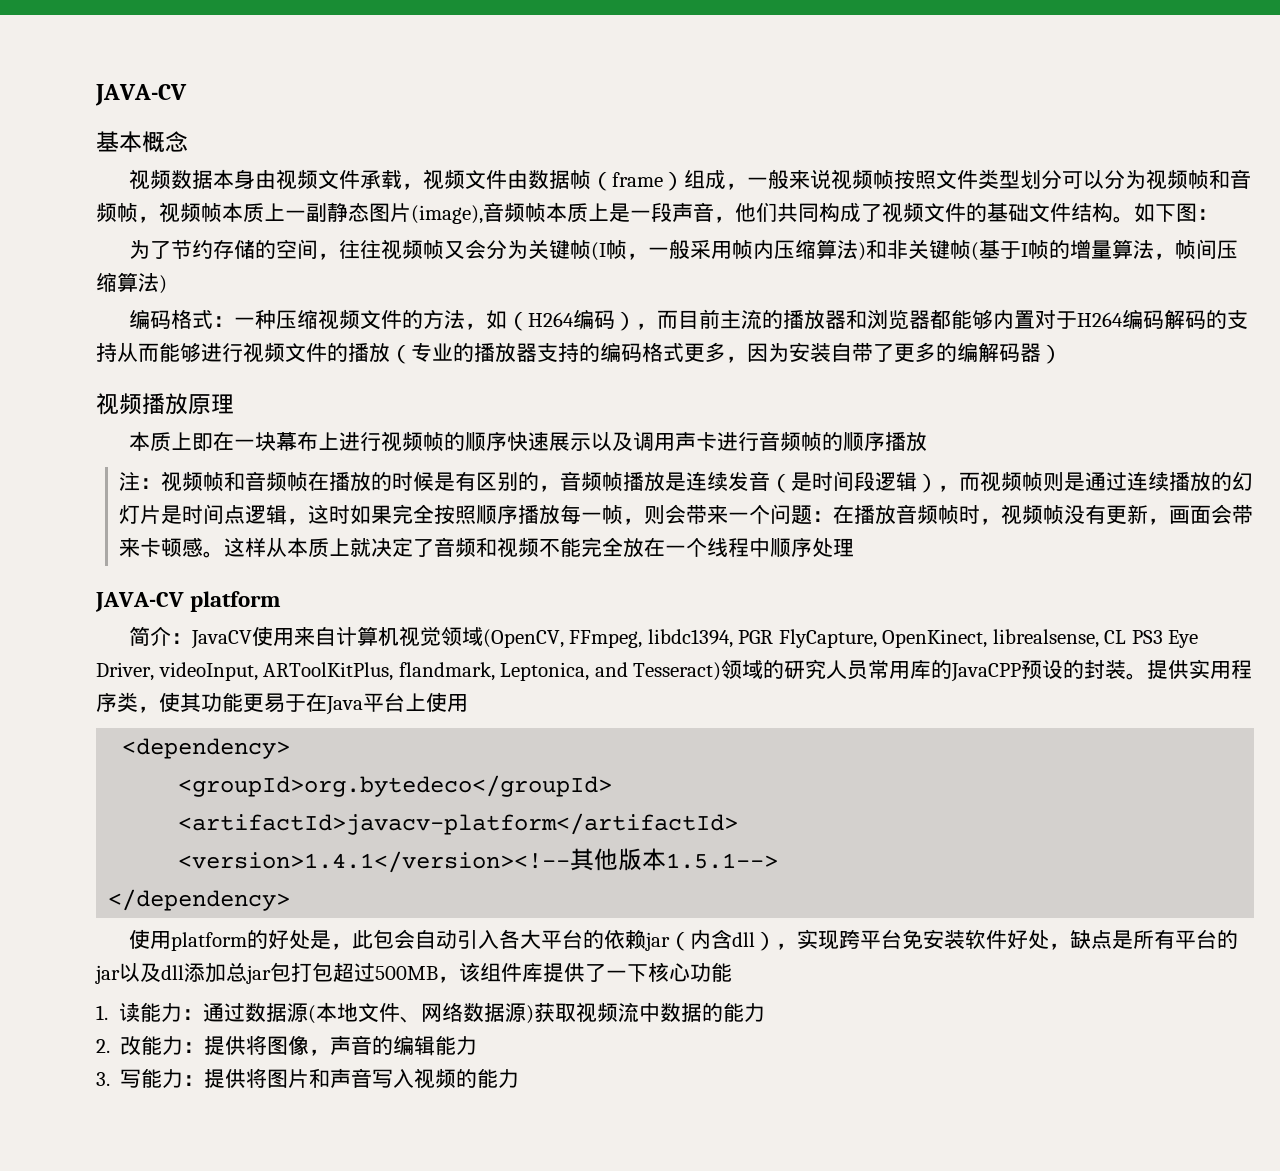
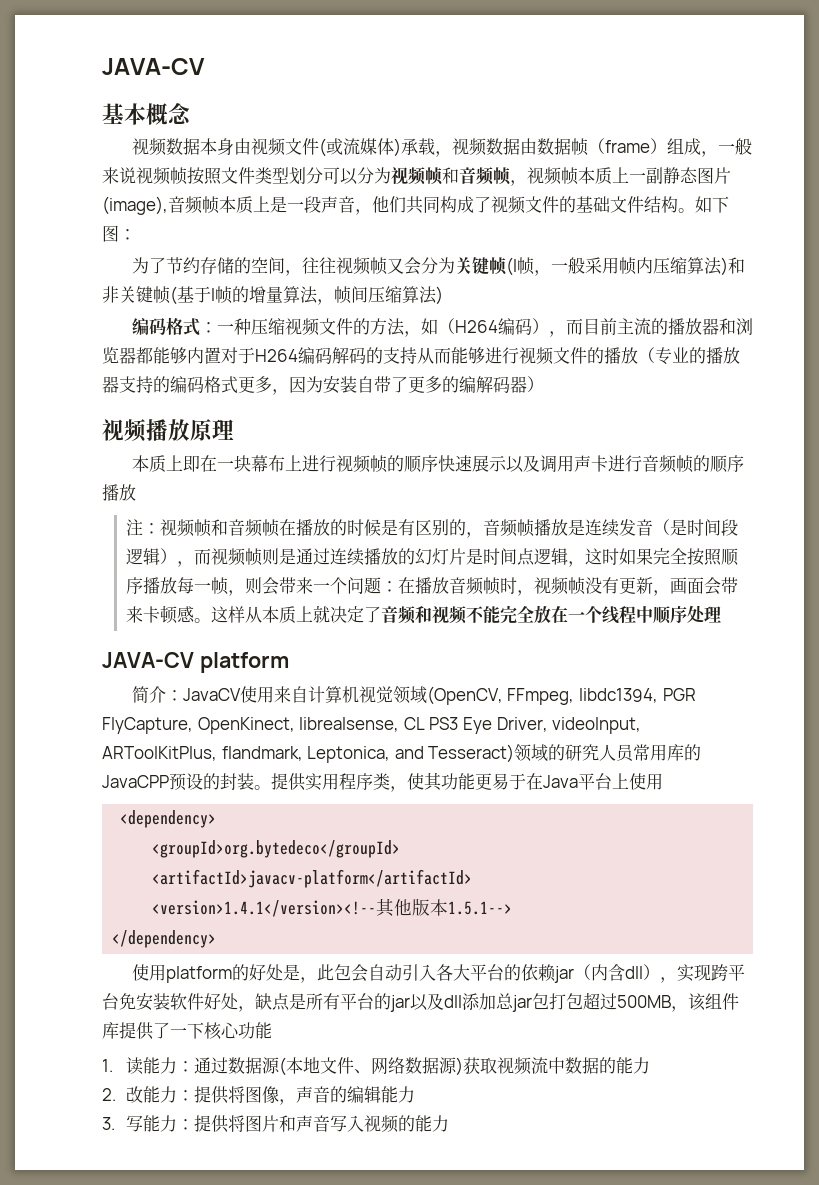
- 视频数据本身由视频文件承载，视频文件由数据帧（frame）组成，一般来说视频帧按照文件类型划分可以分为视频帧和音频帧，视频帧本质上一副静态图片(image),音频帧本质上是一段声音，他们共同构成了视频文件的基础文件结构。
+ 视频数据本身由视频文件(或流媒体)承载，视频数据由数据帧（frame）组成，一般来说视频帧按照文件类型划分可以分为视频帧和音频帧，视频帧本质上一副静态图片(image),音频帧本质上是一段声音，他们共同构成了视频文件的基础文件结构。

